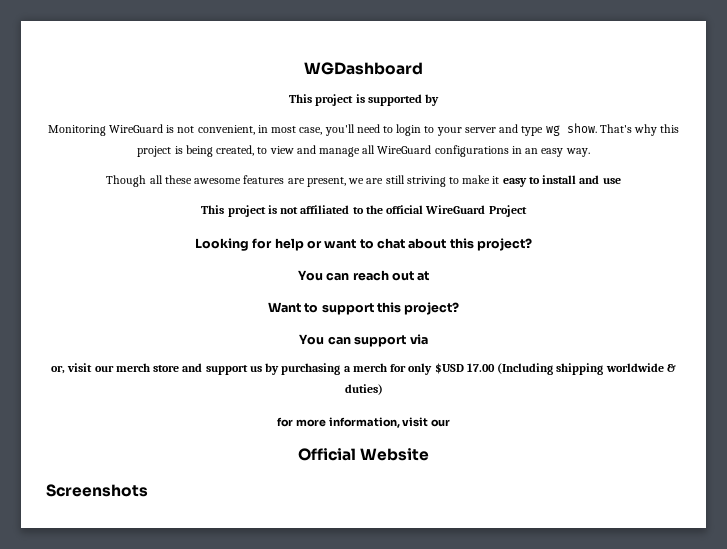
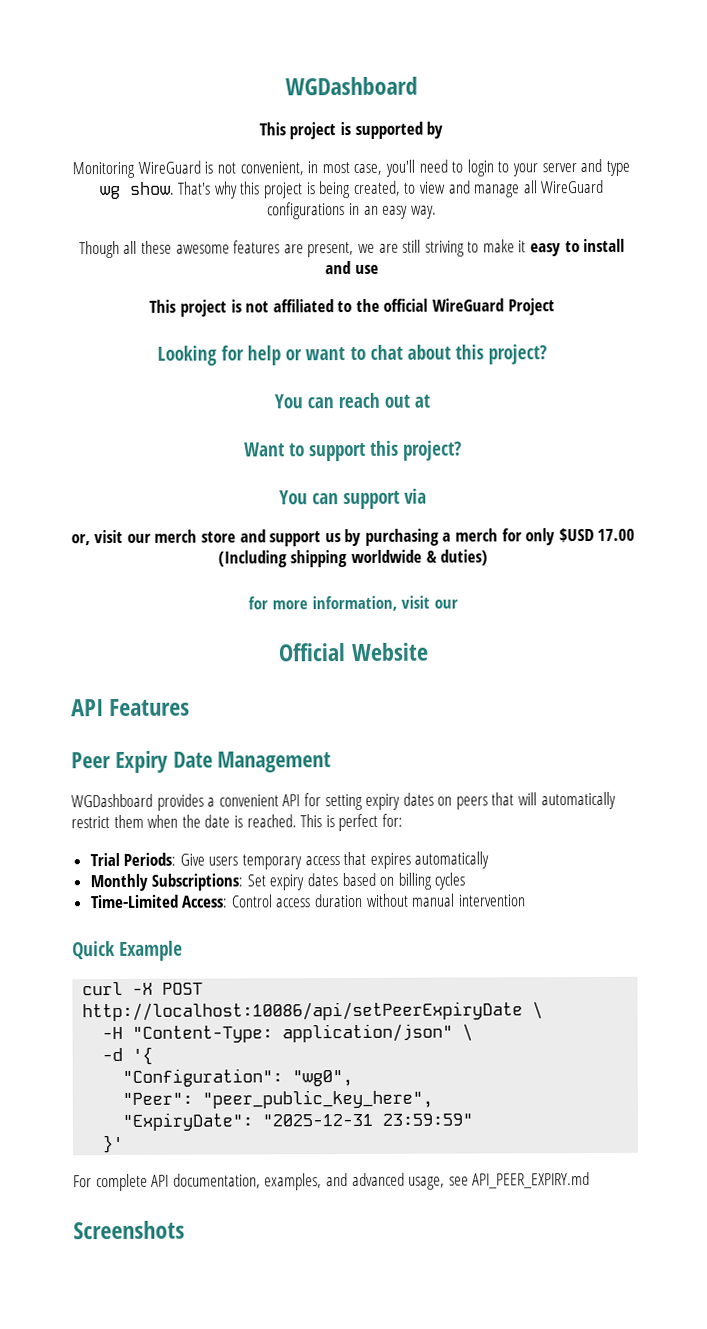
+ API Features
+ Peer Expiry Date Management
+ WGDashboard provides a convenient API for setting expiry dates on peers that will automatically restrict them when the date is reached. This is perfect for:
+ Trial Periods: Give users temporary access that expires automatically
+ Monthly Subscriptions: Set expiry dates based on billing cycles
+ Time-Limited Access: Control access duration without manual intervention
+ Quick Example
+ curl -X POST http://localhost:10086/api/setPeerExpiryDate \
+ -H "Content-Type: application/json" \
+ -d '{
+ "Configuration": "wg0",
+ "Peer": "peer_public_key_here",
+ "ExpiryDate": "2025-12-31 23:59:59"
+ }'
+ For complete API documentation, examples, and advanced usage, see API_PEER_EXPIRY.md

